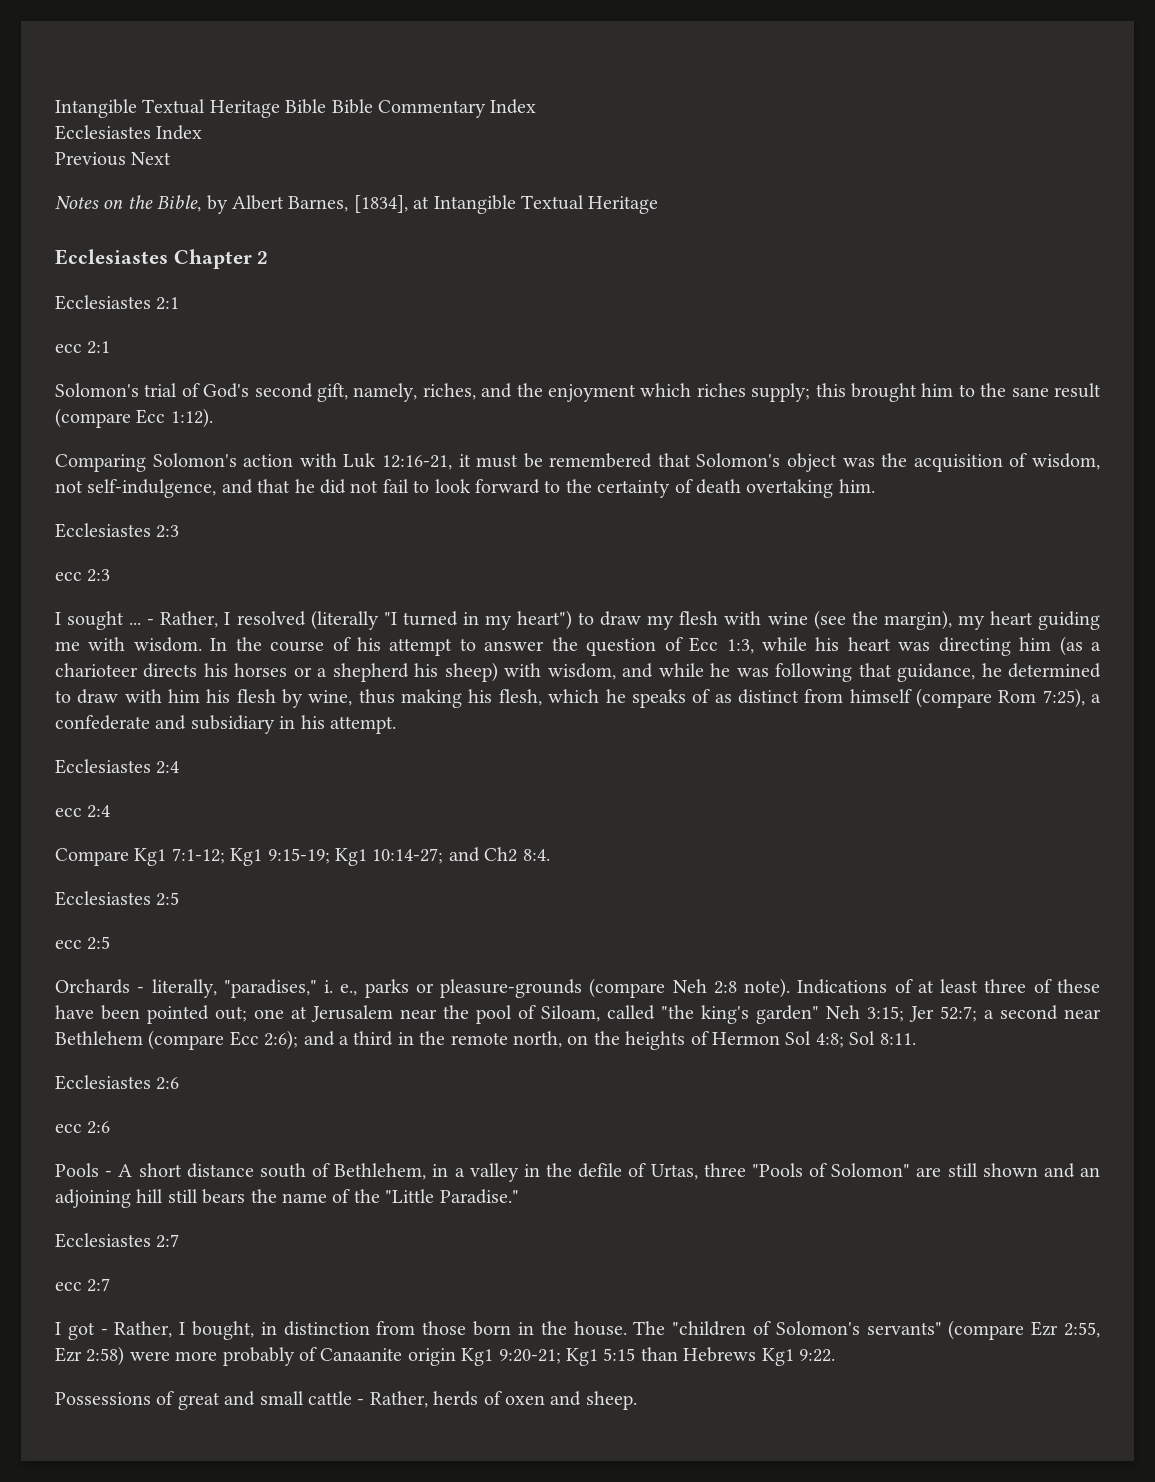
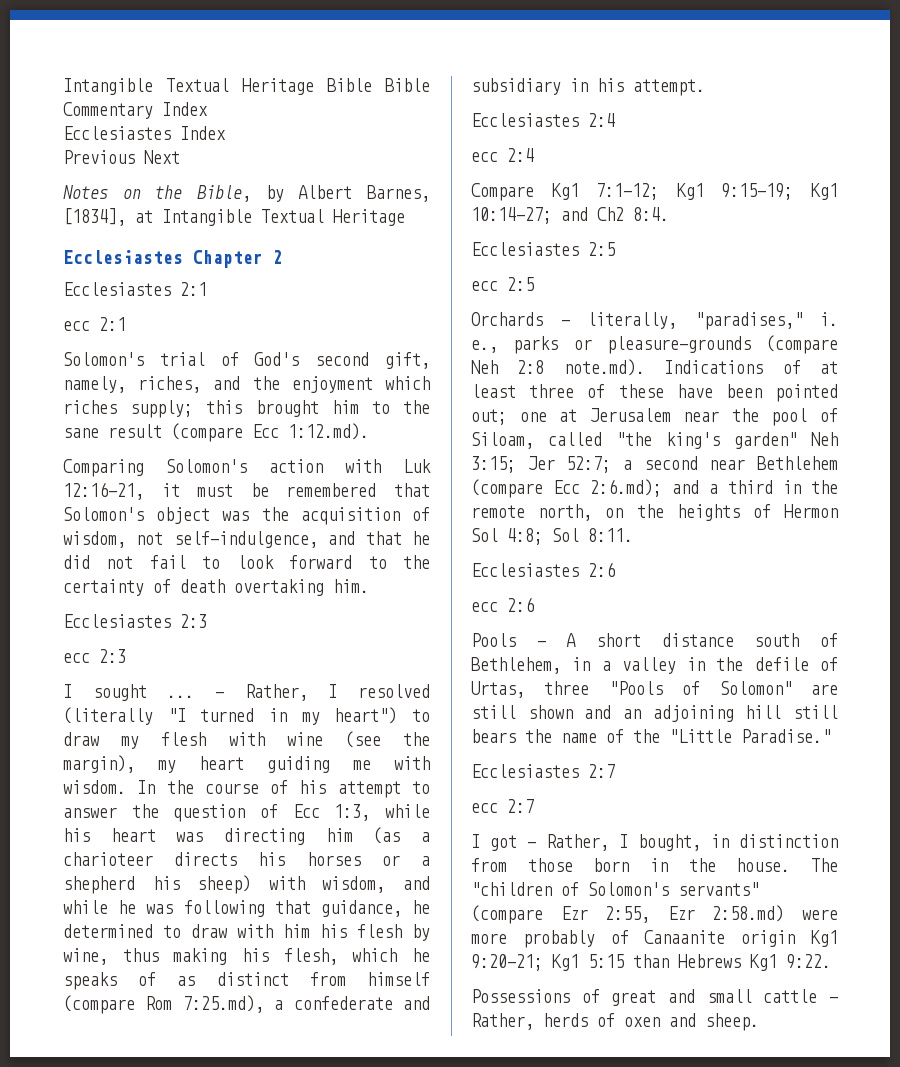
- Solomon's trial of God's second gift, namely, riches, and the enjoyment which riches supply; this brought him to the sane result (compare Ecc 1:12).
+ Solomon's trial of God's second gift, namely, riches, and the enjoyment which riches supply; this brought him to the sane result (compare Ecc 1:12.md).
- In the course of his attempt to answer the question of Ecc 1:3, while his heart was directing him (as a charioteer directs his horses or a shepherd his sheep) with wisdom, and while he was following that guidance, he determined to draw with him his flesh by wine, thus making his flesh, which he speaks of as distinct from himself (compare Rom 7:25), a confederate and subsidiary in his attempt.
+ In the course of his attempt to answer the question of Ecc 1:3, while his heart was directing him (as a charioteer directs his horses or a shepherd his sheep) with wisdom, and while he was following that guidance, he determined to draw with him his flesh by wine, thus making his flesh, which he speaks of as distinct from himself (compare Rom 7:25.md), a confederate and subsidiary in his attempt.
- Orchards - literally, "paradises," i. e., parks or pleasure-grounds (compare Neh 2:8 note). Indications of at least three of these have been pointed out;
+ Orchards - literally, "paradises," i. e., parks or pleasure-grounds (compare Neh 2:8 note.md). Indications of at least three of these have been pointed out;
- a second near Bethlehem (compare Ecc 2:6);
+ a second near Bethlehem (compare Ecc 2:6.md);
- The "children of Solomon's servants" (compare Ezr 2:55, Ezr 2:58) were more probably of Canaanite origin Kg1 9:20-21; Kg1 5:15 than Hebrews Kg1 9:22.
+ The "children of Solomon's servants" (compare Ezr 2:55, Ezr 2:58.md) were more probably of Canaanite origin Kg1 9:20-21; Kg1 5:15 than Hebrews Kg1 9:22.

